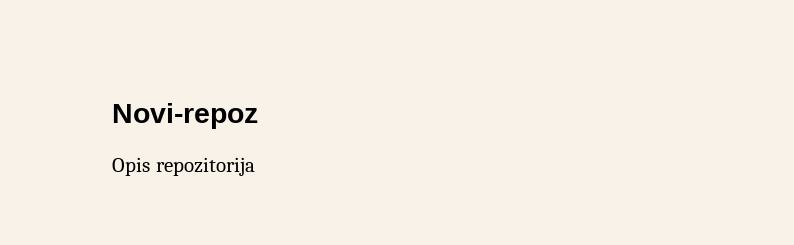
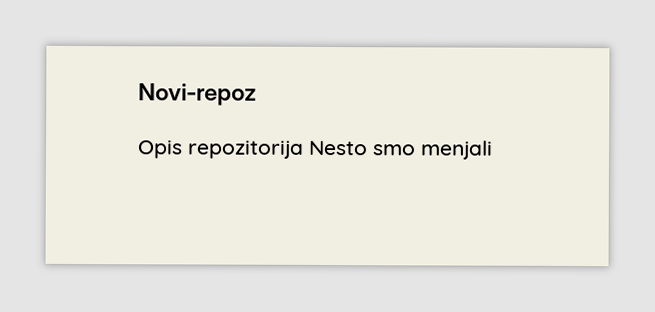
- Opis repozitorija
+ Opis repozitorija Nesto smo menjali

